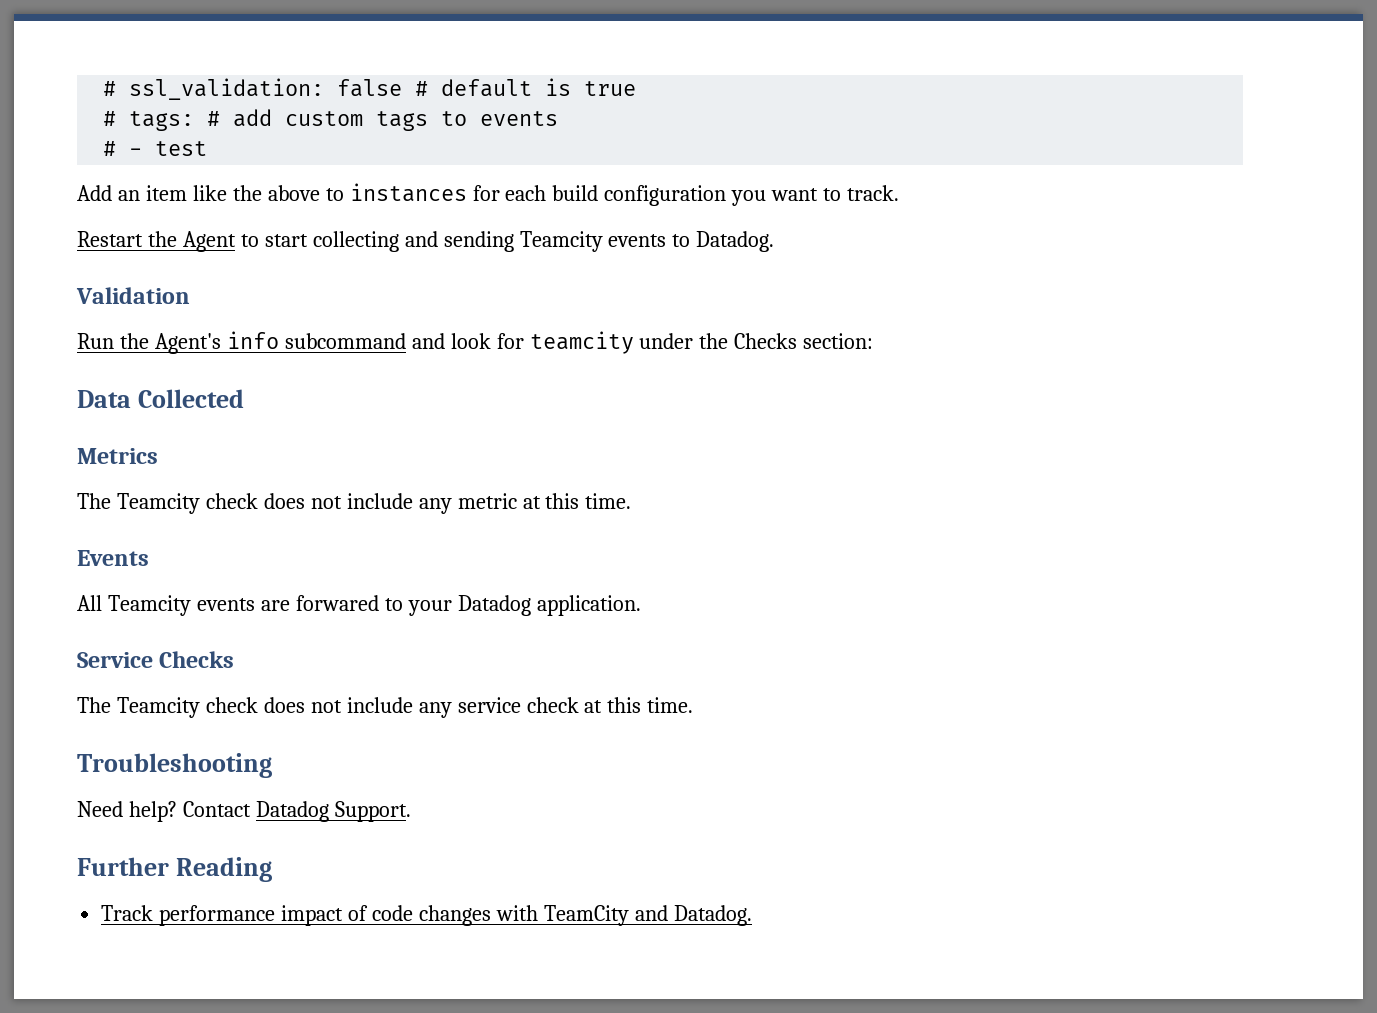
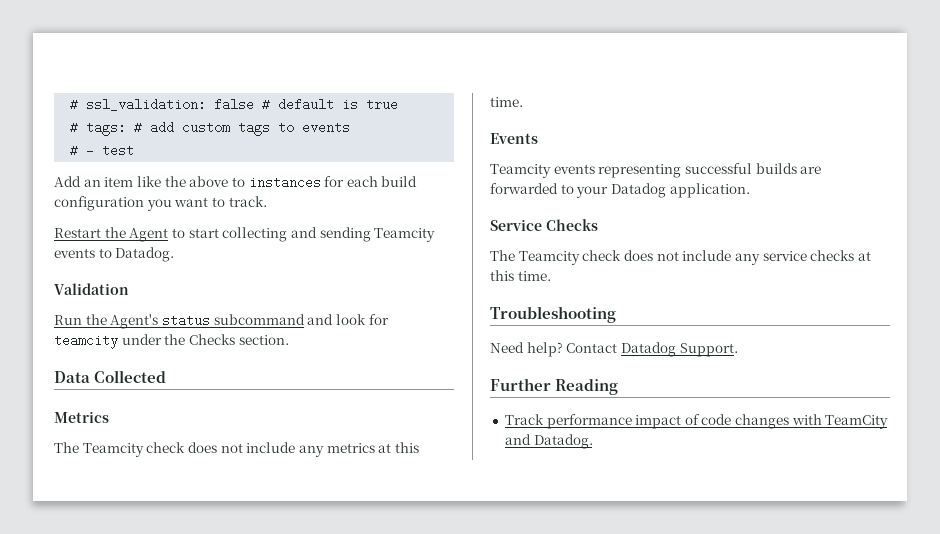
- Run the Agent's info subcommand and look for teamcity under the Checks section:
+ Run the Agent's status subcommand and look for teamcity under the Checks section.
- The Teamcity check does not include any metric at this time.
+ The Teamcity check does not include any metrics at this time.
- All Teamcity events are forwared to your Datadog application.
+ Teamcity events representing successful builds are forwarded to your Datadog application.
- The Teamcity check does not include any service check at this time.
+ The Teamcity check does not include any service checks at this time.

